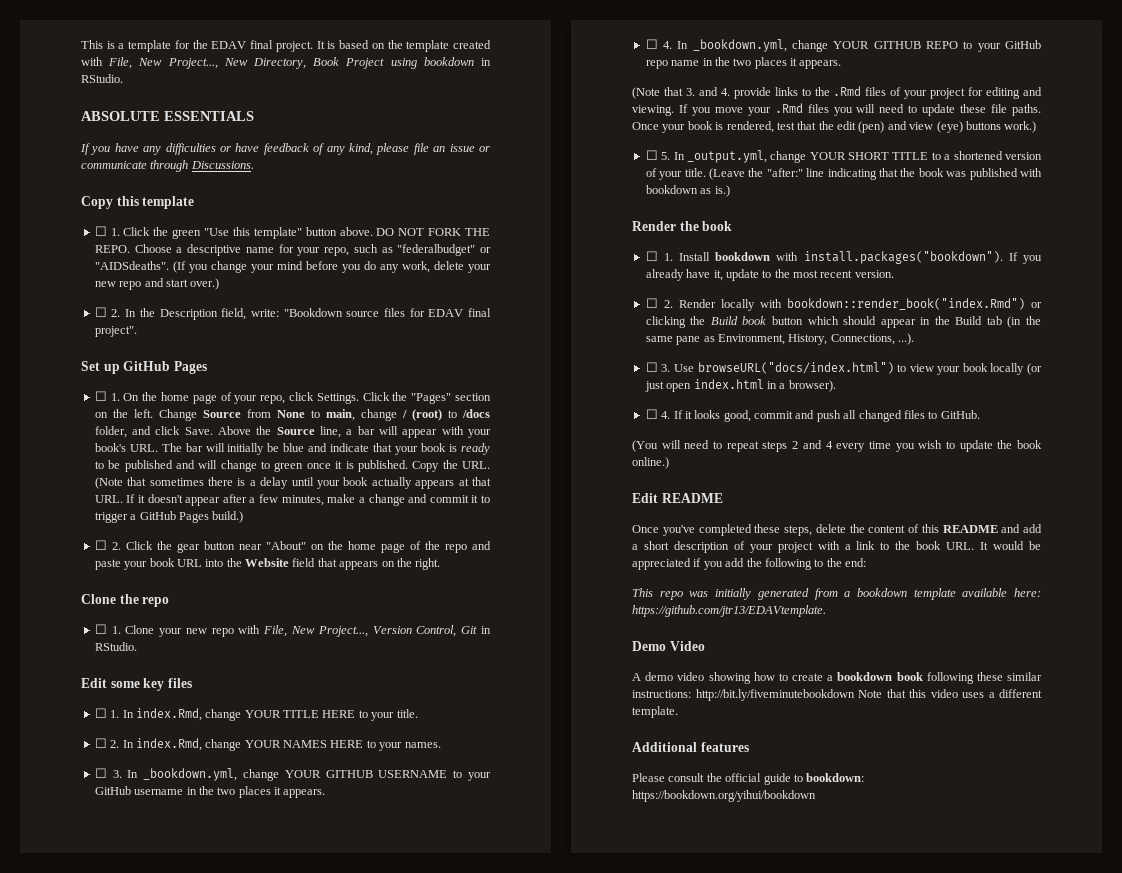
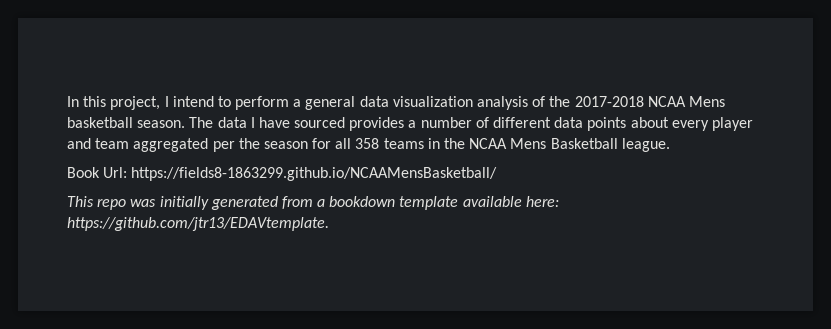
- This is a template for the EDAV final project. It is based on the template created with File, New Project..., New Directory, Book Project using bookdown in RStudio.
- ABSOLUTE ESSENTIALS
- If you have any difficulties or have feedback of any kind, please file an issue or communicate through Discussions.
- Copy this template
- ☐ 1. Click the green "Use this template" button above. DO NOT FORK THE REPO. Choose a descriptive name for your repo, such as "federalbudget" or "AIDSdeaths". (If you change your mind before you do any work, delete your new repo and start over.)
- ☐ 2. In the Description field, write: "Bookdown source files for EDAV final project".
- Set up GitHub Pages
- ☐ 1. On the home page of your repo, click Settings. Click the "Pages" section on the left. Change Source from None to main, change / (root) to /docs folder, and click Save. Above the Source line, a bar will appear with your book's URL. The bar will initially be blue and indicate that your book is ready to be published and will change to green once it is published. Copy the URL. (Note that sometimes there is a delay until your book actually appears at that URL. If it doesn't appear after a few minutes, make a change and commit it to trigger a GitHub Pages build.)
- ☐ 2. Click the gear button near "About" on the home page of the repo and paste your book URL into the Website field that appears on the right.
- Clone the repo
- ☐ 1. Clone your new repo with File, New Project..., Version Control, Git in RStudio.
- Edit some key files
- ☐ 1. In index.Rmd, change YOUR TITLE HERE to your title.
- ☐ 2. In index.Rmd, change YOUR NAMES HERE to your names.
- ☐ 3. In _bookdown.yml, change YOUR GITHUB USERNAME to your GitHub username in the two places it appears.
- ☐ 4. In _bookdown.yml, change YOUR GITHUB REPO to your GitHub repo name in the two places it appears.
- (Note that 3. and 4. provide links to the .Rmd files of your project for editing and viewing. If you move your .Rmd files you will need to update these file paths. Once your book is rendered, test that the edit (pen) and view (eye) buttons work.)
- ☐ 5. In _output.yml, change YOUR SHORT TITLE to a shortened version of your title. (Leave the "after:" line indicating that the book was published with bookdown as is.)
- Render the book
- ☐ 1. Install bookdown with install.packages("bookdown"). If you already have it, update to the most recent version.
- ☐ 2. Render locally with bookdown::render_book("index.Rmd") or clicking the Build book button which should appear in the Build tab (in the same pane as Environment, History, Connections, ...).
- ☐ 3. Use browseURL("docs/index.html") to view your book locally (or just open index.html in a browser).
- ☐ 4. If it looks good, commit and push all changed files to GitHub.
- (You will need to repeat steps 2 and 4 every time you wish to update the book online.)
- Edit README
- Once you've completed these steps, delete the content of this README and add a short description of your project with a link to the book URL. It would be appreciated if you add the following to the end:
+ In this project, I intend to perform a general data visualization analysis of the 2017-2018 NCAA Mens basketball season. The data I have sourced provides a number of different data points about every player and team aggregated per the season for all 358 teams in the NCAA Mens Basketball league.
+ Book Url: https://fields8-1863299.github.io/NCAAMensBasketball/
- Demo Video
- A demo video showing how to create a bookdown book following these similar instructions: http://bit.ly/fiveminutebookdown Note that this video uses a different template.
- Additional features
- Please consult the official guide to bookdown: https://bookdown.org/yihui/bookdown

